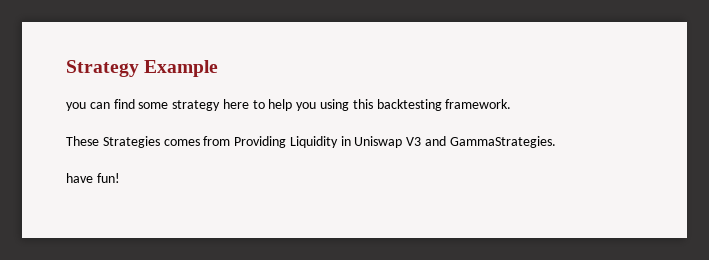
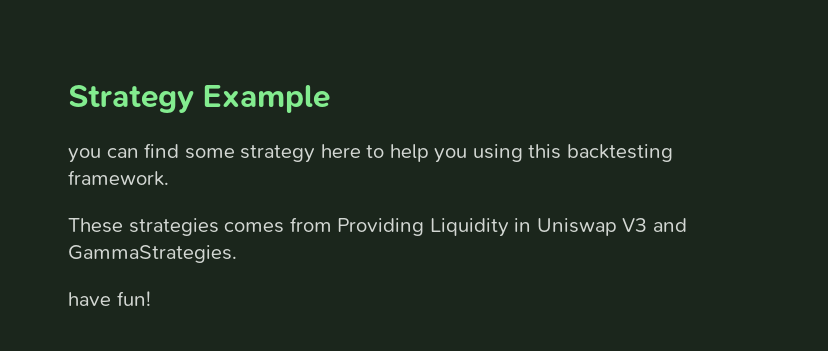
- These Strategies comes from Providing Liquidity in Uniswap V3 and GammaStrategies.
+ These strategies comes from Providing Liquidity in Uniswap V3 and GammaStrategies.

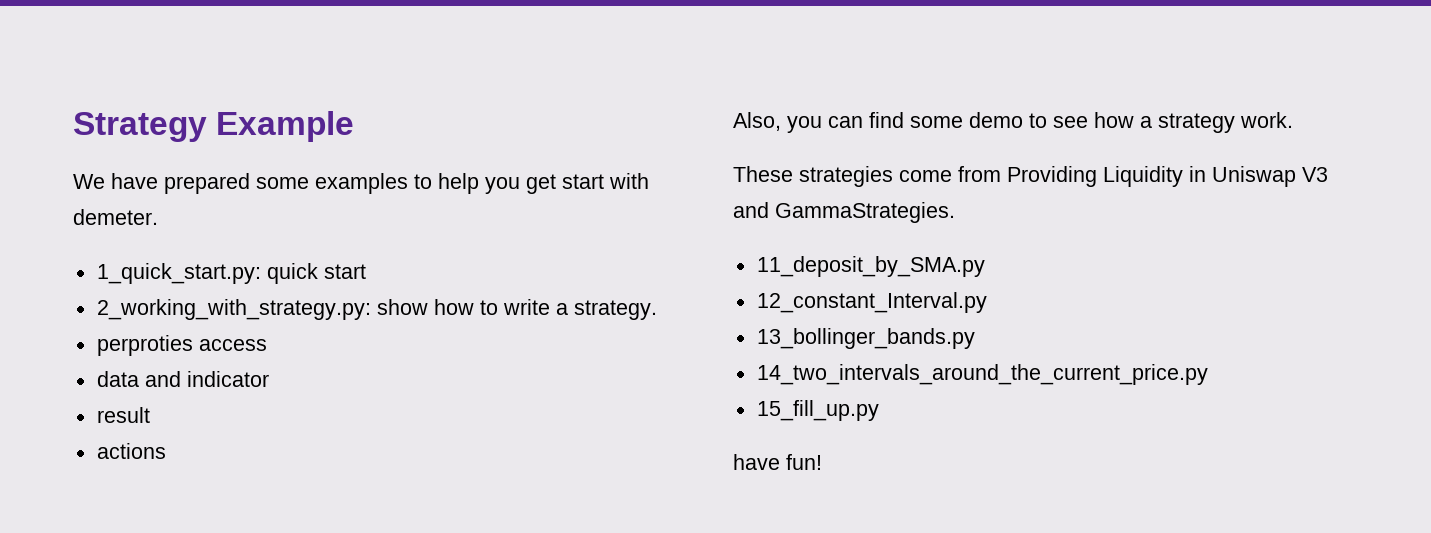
- you can find some strategy here to help you using this backtesting framework.
+ We have prepared some examples to help you get start with demeter.
+ 1_quick_start.py: quick start
+ 2_working_with_strategy.py: show how to write a strategy.
+ perproties access
+ data and indicator
+ result
+ actions
+ Also, you can find some demo to see how a strategy work.
- These strategies comes from Providing Liquidity in Uniswap V3 and GammaStrategies.
+ These strategies come from Providing Liquidity in Uniswap V3 and GammaStrategies.
+ 11_deposit_by_SMA.py
+ 12_constant_Interval.py
+ 13_bollinger_bands.py
+ 14_two_intervals_around_the_current_price.py
+ 15_fill_up.py

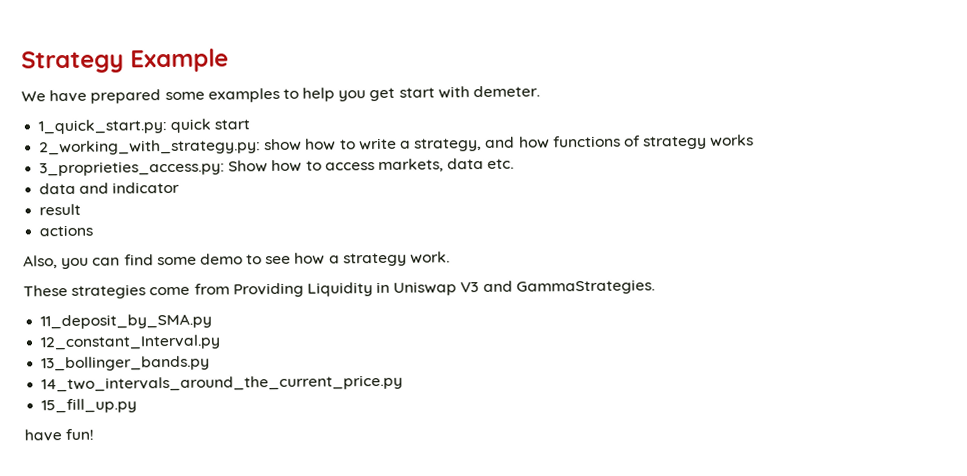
- 2_working_with_strategy.py: show how to write a strategy.
- perproties access
+ 2_working_with_strategy.py: show how to write a strategy, and how functions of strategy works
+ 3_proprieties_access.py: Show how to access markets, data etc.

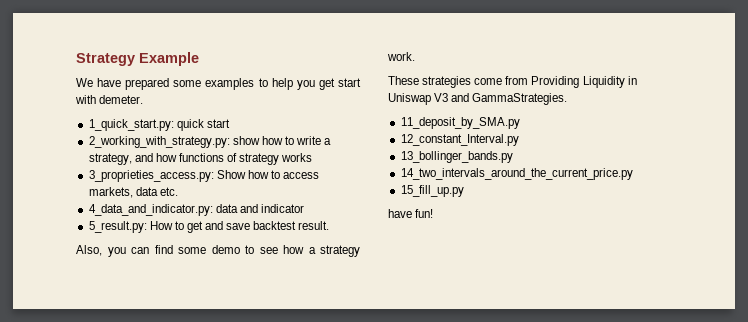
- data and indicator
+ 4_data_and_indicator.py: data and indicator
- result
- actions
+ 5_result.py: How to get and save backtest result.

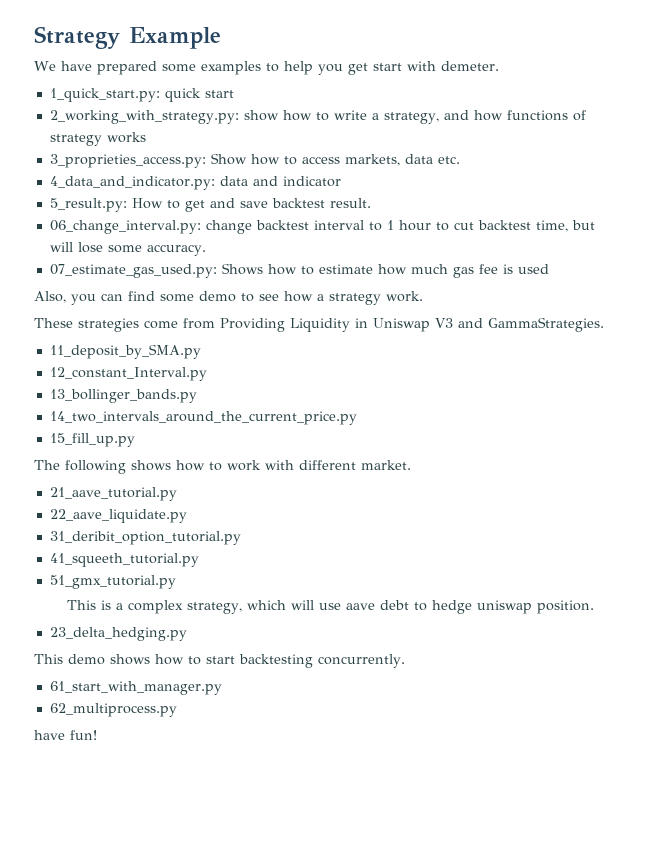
+ 06_change_interval.py: change backtest interval to 1 hour to cut backtest time, but will lose some accuracy.
+ 07_estimate_gas_used.py: Shows how to estimate how much gas fee is used
+ The following shows how to work with different market.
+ 21_aave_tutorial.py
+ 22_aave_liquidate.py
+ 31_deribit_option_tutorial.py
+ 41_squeeth_tutorial.py
+ 51_gmx_tutorial.py
+ This is a complex strategy, which will use aave debt to hedge uniswap position.
+ 23_delta_hedging.py
+ This demo shows how to start backtesting concurrently.
+ 61_start_with_manager.py
+ 62_multiprocess.py

